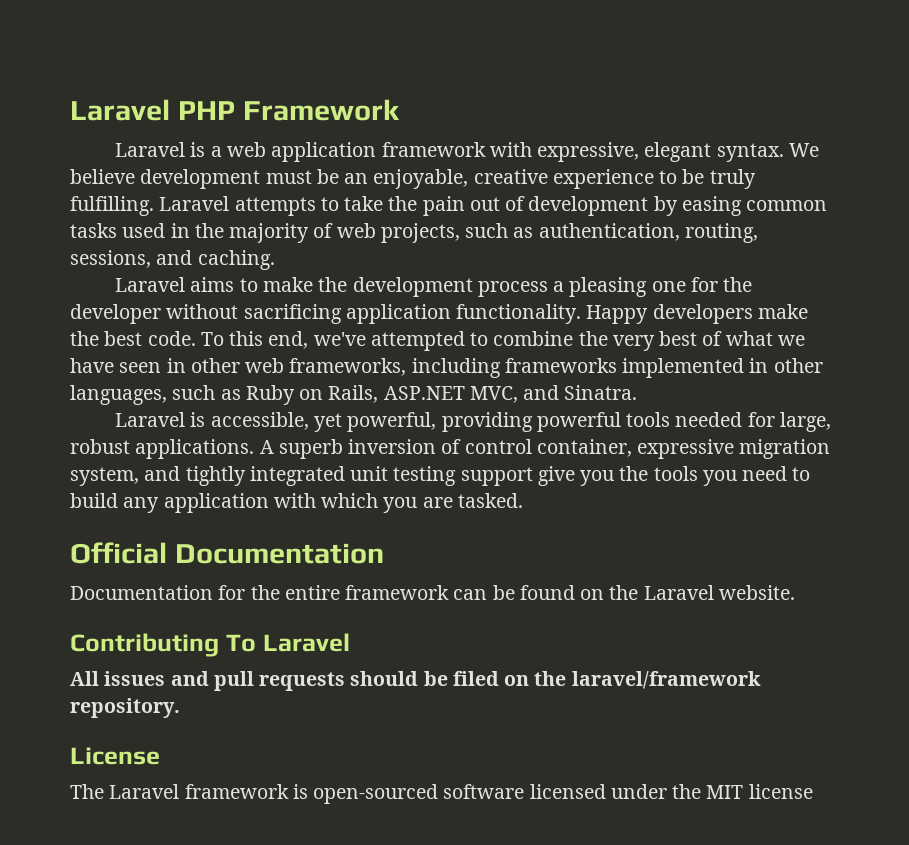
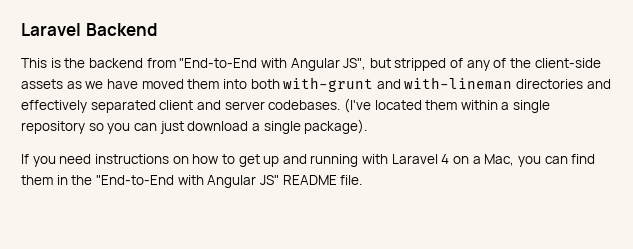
- Laravel PHP Framework
- Laravel is a web application framework with expressive, elegant syntax. We believe development must be an enjoyable, creative experience to be truly fulfilling. Laravel attempts to take the pain out of development by easing common tasks used in the majority of web projects, such as authentication, routing, sessions, and caching.
- Laravel aims to make the development process a pleasing one for the developer without sacrificing application functionality. Happy developers make the best code. To this end, we've attempted to combine the very best of what we have seen in other web frameworks, including frameworks implemented in other languages, such as Ruby on Rails, ASP.NET MVC, and Sinatra.
- Laravel is accessible, yet powerful, providing powerful tools needed for large, robust applications. A superb inversion of control container, expressive migration system, and tightly integrated unit testing support give you the tools you need to build any application with which you are tasked.
- Official Documentation
- Documentation for the entire framework can be found on the Laravel website.
- Contributing To Laravel
- All issues and pull requests should be filed on the laravel/framework repository.
- License
- The Laravel framework is open-sourced software licensed under the MIT license
+ Laravel Backend
+ This is the backend from "End-to-End with Angular JS", but stripped of any of the client-side assets as we have moved them into both with-grunt and with-lineman directories and effectively separated client and server codebases. (I've located them within a single repository so you can just download a single package).
+ If you need instructions on how to get up and running with Laravel 4 on a Mac, you can find them in the "End-to-End with Angular JS" README file.

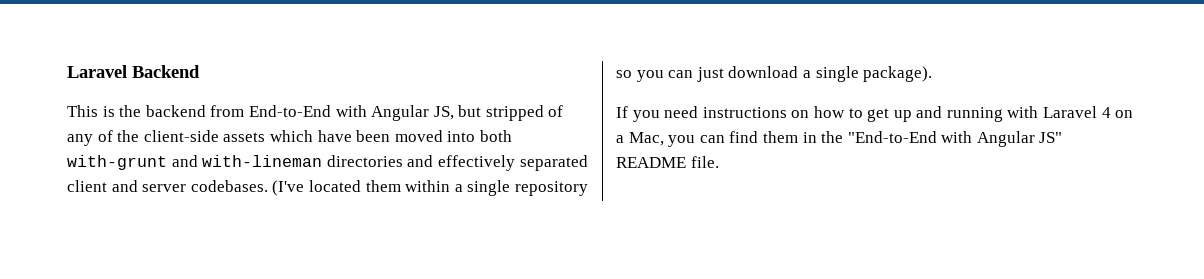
- This is the backend from "End-to-End with Angular JS", but stripped of any of the client-side assets as we have moved them into both with-grunt and with-lineman directories and effectively separated client and server codebases.
+ This is the backend from End-to-End with Angular JS, but stripped of any of the client-side assets which have been moved into both with-grunt and with-lineman directories and effectively separated client and server codebases.

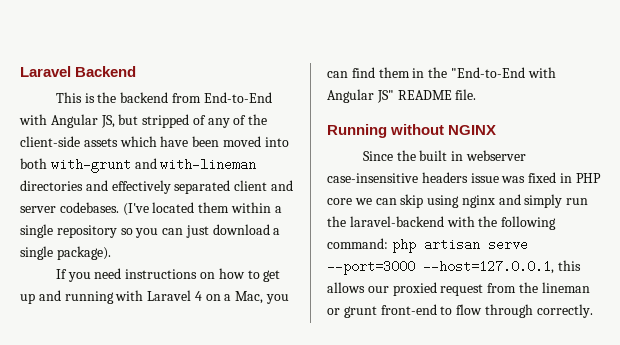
+ Running without NGINX
+ Since the built in webserver case-insensitive headers issue was fixed in PHP core we can skip using nginx and simply run the laravel-backend with the following command: php artisan serve --port=3000 --host=127.0.0.1, this allows our proxied request from the lineman or grunt front-end to flow through correctly.

